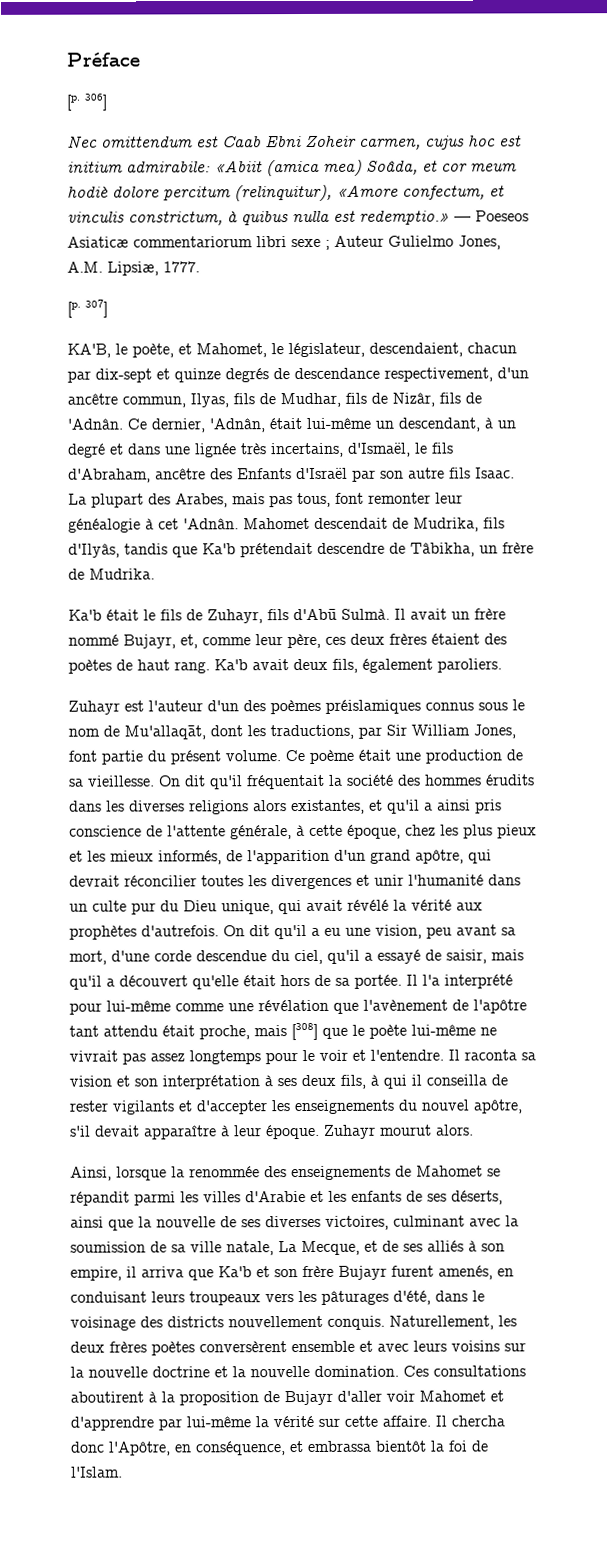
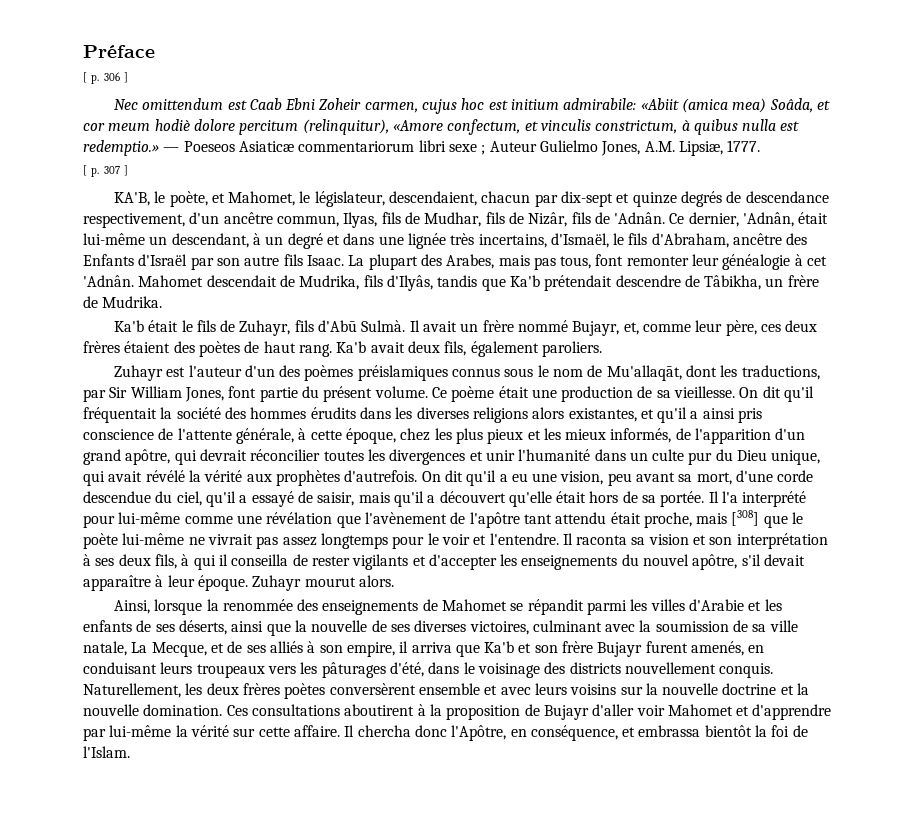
- [p. 306]
+ [ p. 306 ]
- [p. 307]
+ [ p. 307 ]

